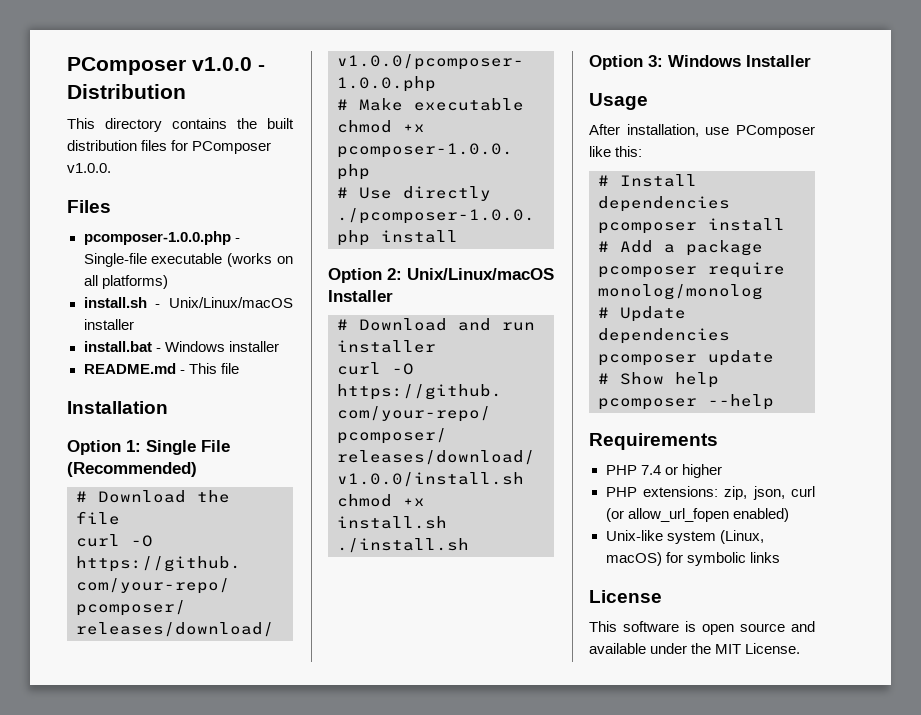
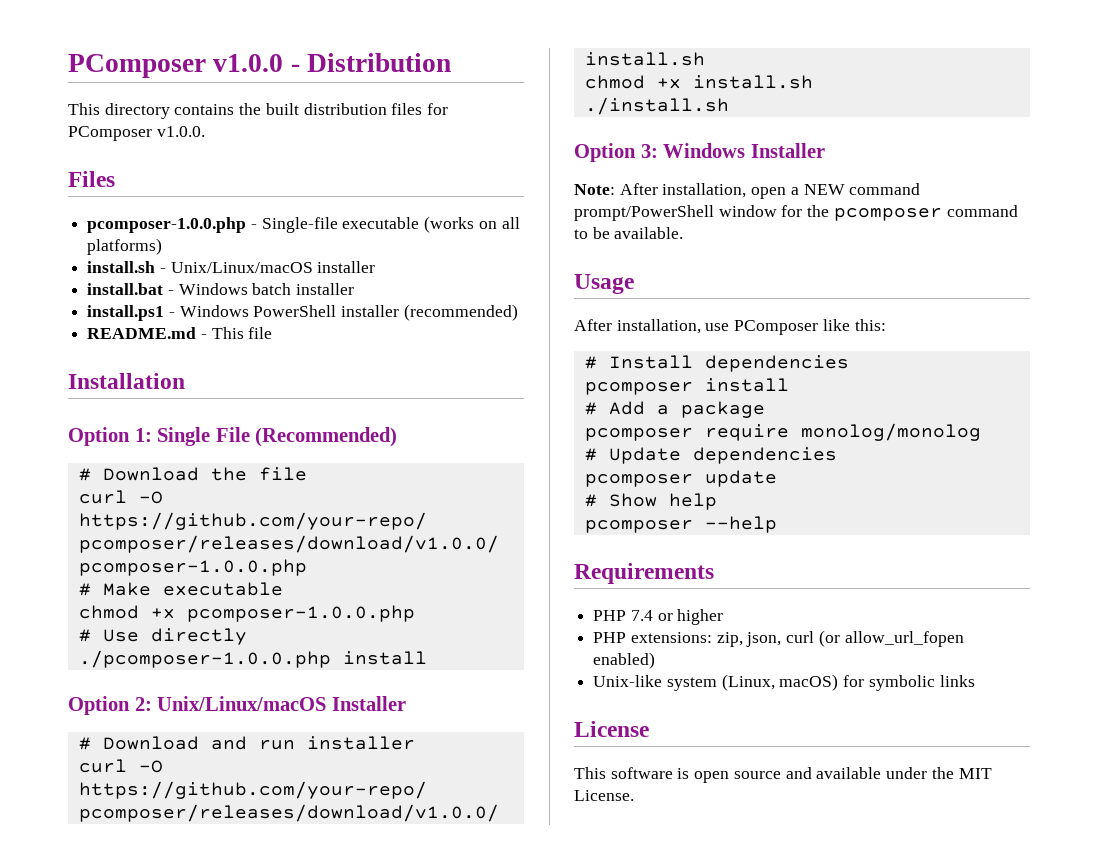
- install.bat - Windows installer
+ install.bat - Windows batch installer
+ install.ps1 - Windows PowerShell installer (recommended)
+ Note: After installation, open a NEW command prompt/PowerShell window for the pcomposer command to be available.

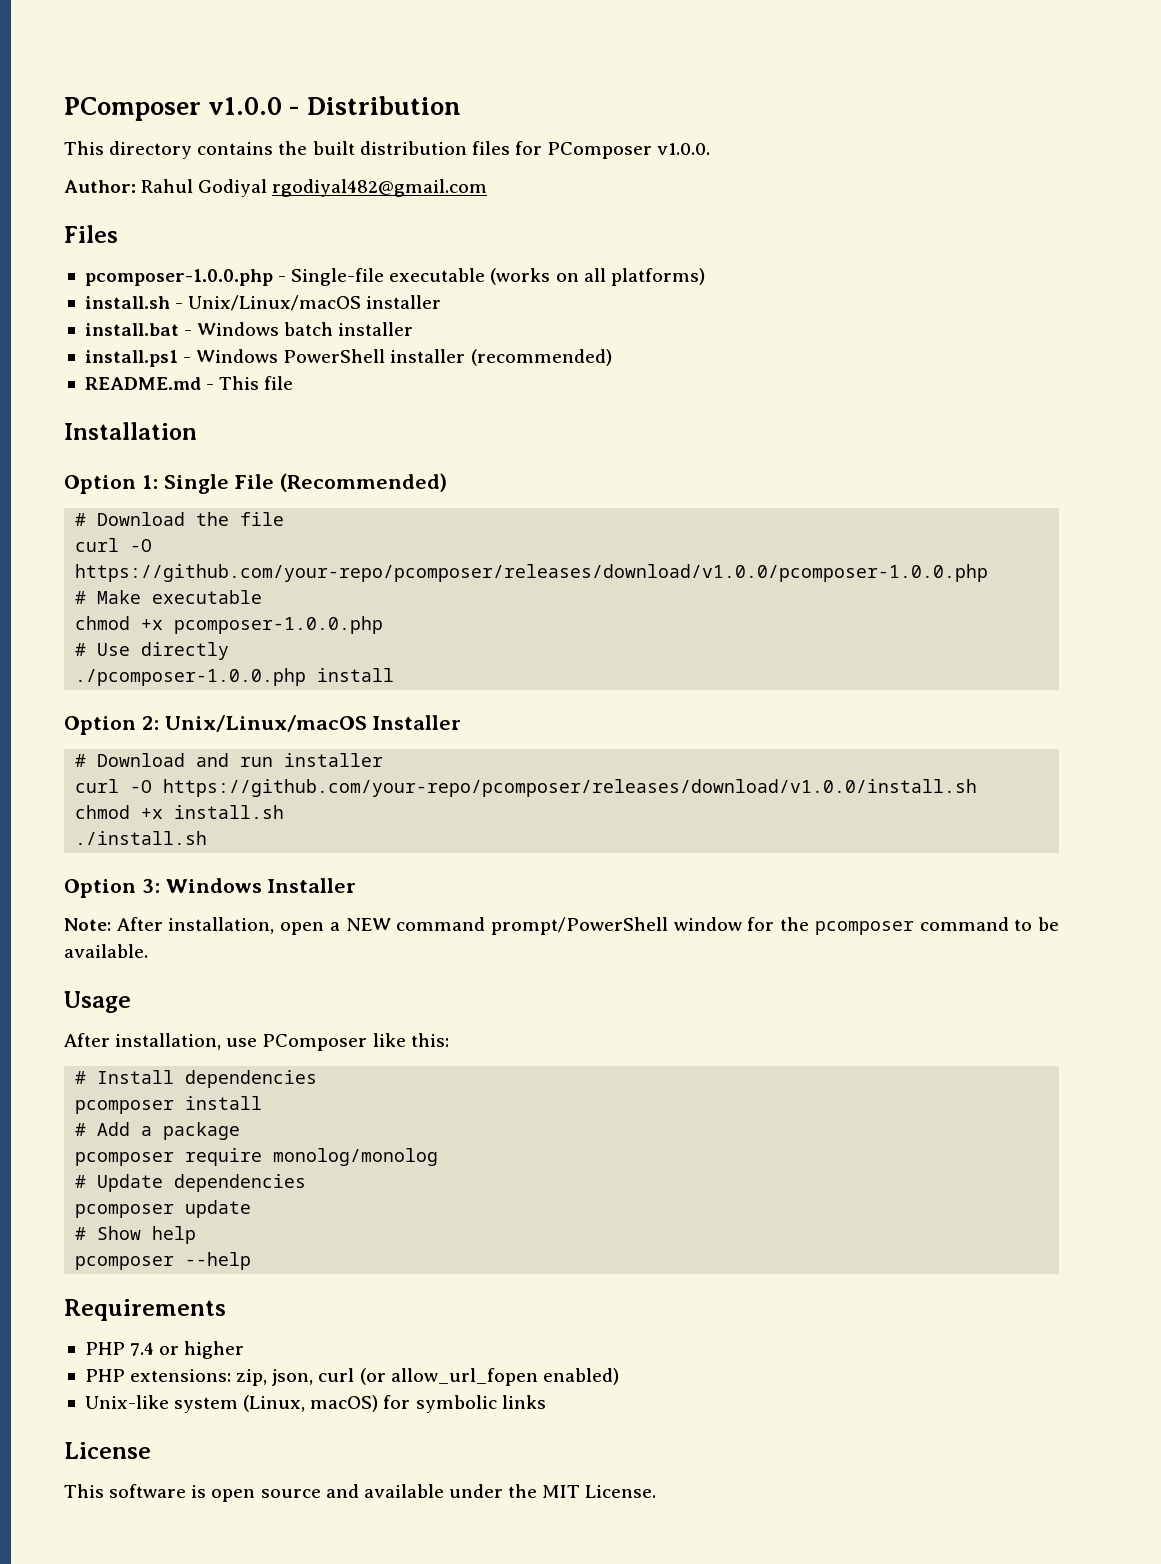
+ Author: Rahul Godiyal rgodiyal482@gmail.com

